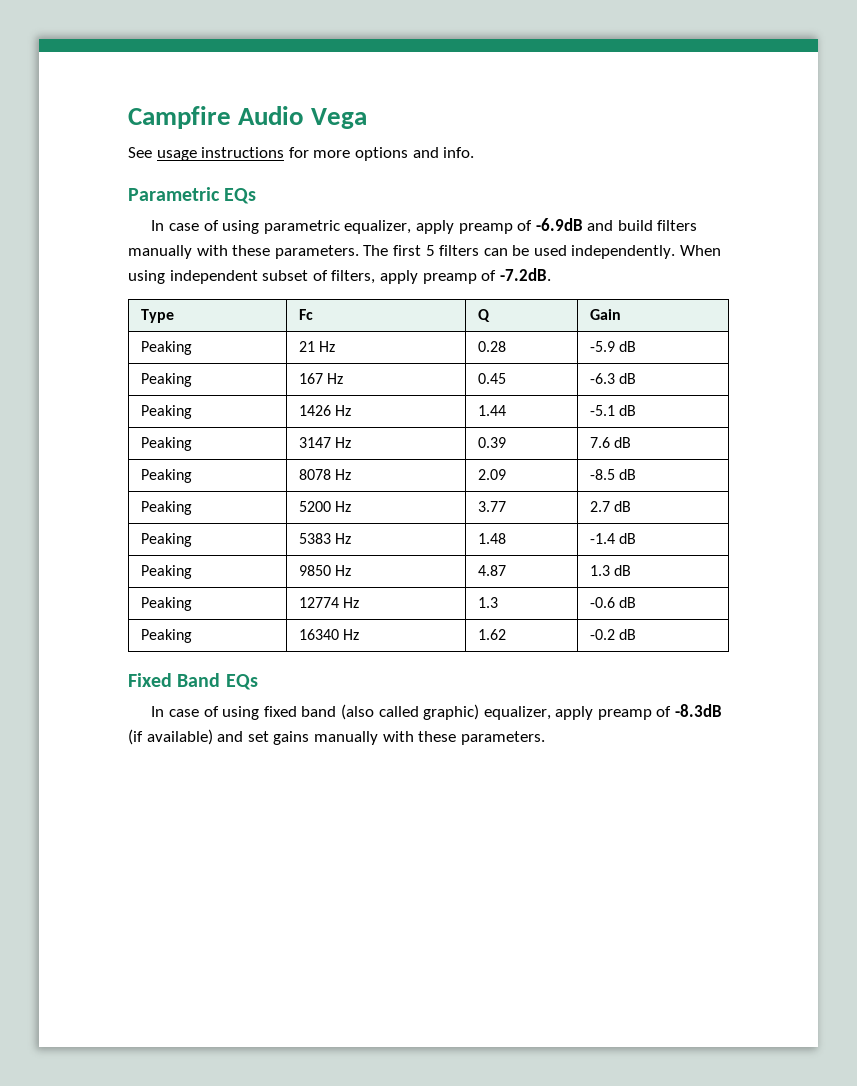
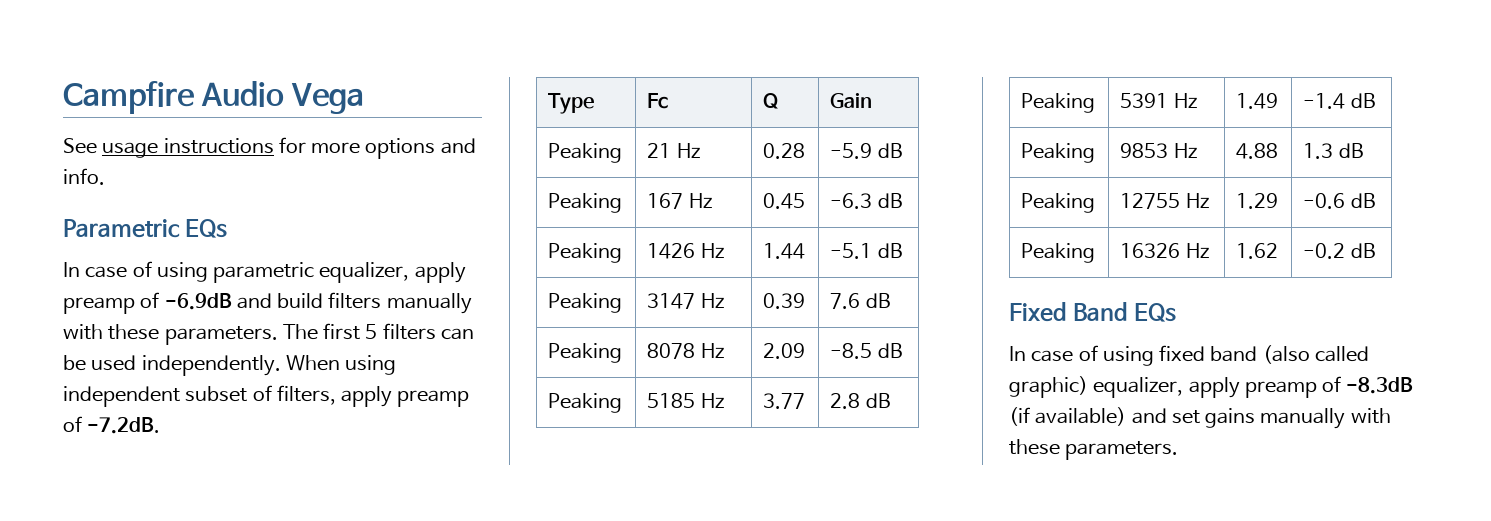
- Peaking | 5200 Hz | 3.77 | 2.7 dB
- Peaking | 5383 Hz | 1.48 | -1.4 dB
+ Peaking | 5185 Hz | 3.77 | 2.8 dB
+ Peaking | 5391 Hz | 1.49 | -1.4 dB
- Peaking | 9850 Hz | 4.87 | 1.3 dB
+ Peaking | 9853 Hz | 4.88 | 1.3 dB
- Peaking | 12774 Hz | 1.3 | -0.6 dB
+ Peaking | 12755 Hz | 1.29 | -0.6 dB
- Peaking | 16340 Hz | 1.62 | -0.2 dB
+ Peaking | 16326 Hz | 1.62 | -0.2 dB

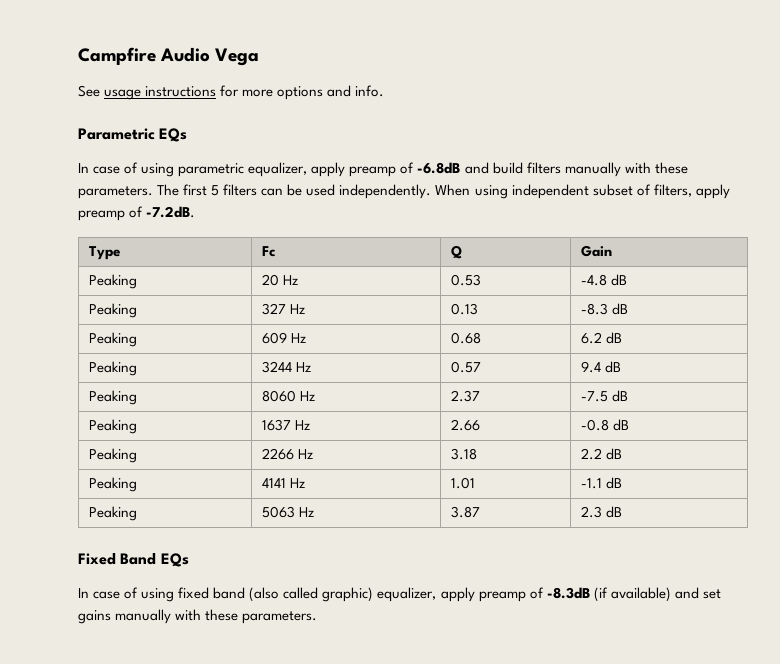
- In case of using parametric equalizer, apply preamp of -6.9dB and build filters manually with these parameters.
+ In case of using parametric equalizer, apply preamp of -6.8dB and build filters manually with these parameters.
- Peaking | 21 Hz | 0.28 | -5.9 dB
- Peaking | 167 Hz | 0.45 | -6.3 dB
- Peaking | 1426 Hz | 1.44 | -5.1 dB
- Peaking | 3147 Hz | 0.39 | 7.6 dB
- Peaking | 8078 Hz | 2.09 | -8.5 dB
- Peaking | 5185 Hz | 3.77 | 2.8 dB
- Peaking | 5391 Hz | 1.49 | -1.4 dB
- Peaking | 9853 Hz | 4.88 | 1.3 dB
- Peaking | 12755 Hz | 1.29 | -0.6 dB
- Peaking | 16326 Hz | 1.62 | -0.2 dB
+ Peaking | 20 Hz | 0.53 | -4.8 dB
+ Peaking | 327 Hz | 0.13 | -8.3 dB
+ Peaking | 609 Hz | 0.68 | 6.2 dB
+ Peaking | 3244 Hz | 0.57 | 9.4 dB
+ Peaking | 8060 Hz | 2.37 | -7.5 dB
+ Peaking | 1637 Hz | 2.66 | -0.8 dB
+ Peaking | 2266 Hz | 3.18 | 2.2 dB
+ Peaking | 4141 Hz | 1.01 | -1.1 dB
+ Peaking | 5063 Hz | 3.87 | 2.3 dB

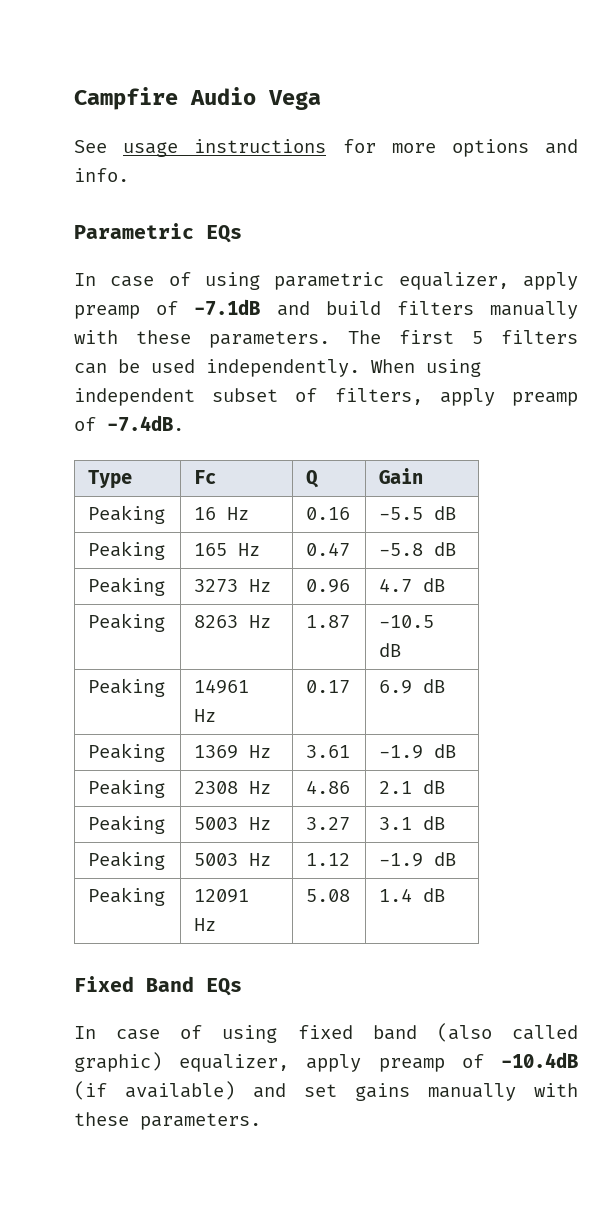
- In case of using parametric equalizer, apply preamp of -6.8dB and build filters manually with these parameters.
+ In case of using parametric equalizer, apply preamp of -7.1dB and build filters manually with these parameters.
- When using independent subset of filters, apply preamp of -7.2dB.
+ When using independent subset of filters, apply preamp of -7.4dB.
- Peaking | 20 Hz | 0.53 | -4.8 dB
- Peaking | 327 Hz | 0.13 | -8.3 dB
- Peaking | 609 Hz | 0.68 | 6.2 dB
- Peaking | 3244 Hz | 0.57 | 9.4 dB
- Peaking | 8060 Hz | 2.37 | -7.5 dB
- Peaking | 1637 Hz | 2.66 | -0.8 dB
- Peaking | 2266 Hz | 3.18 | 2.2 dB
- Peaking | 4141 Hz | 1.01 | -1.1 dB
- Peaking | 5063 Hz | 3.87 | 2.3 dB
+ Peaking | 16 Hz | 0.16 | -5.5 dB
+ Peaking | 165 Hz | 0.47 | -5.8 dB
+ Peaking | 3273 Hz | 0.96 | 4.7 dB
+ Peaking | 8263 Hz | 1.87 | -10.5 dB
+ Peaking | 14961 Hz | 0.17 | 6.9 dB
+ Peaking | 1369 Hz | 3.61 | -1.9 dB
+ Peaking | 2308 Hz | 4.86 | 2.1 dB
+ Peaking | 5003 Hz | 3.27 | 3.1 dB
+ Peaking | 5003 Hz | 1.12 | -1.9 dB
+ Peaking | 12091 Hz | 5.08 | 1.4 dB
- In case of using fixed band (also called graphic) equalizer, apply preamp of -8.3dB (if available) and set gains manually with these parameters.
+ In case of using fixed band (also called graphic) equalizer, apply preamp of -10.4dB (if available) and set gains manually with these parameters.

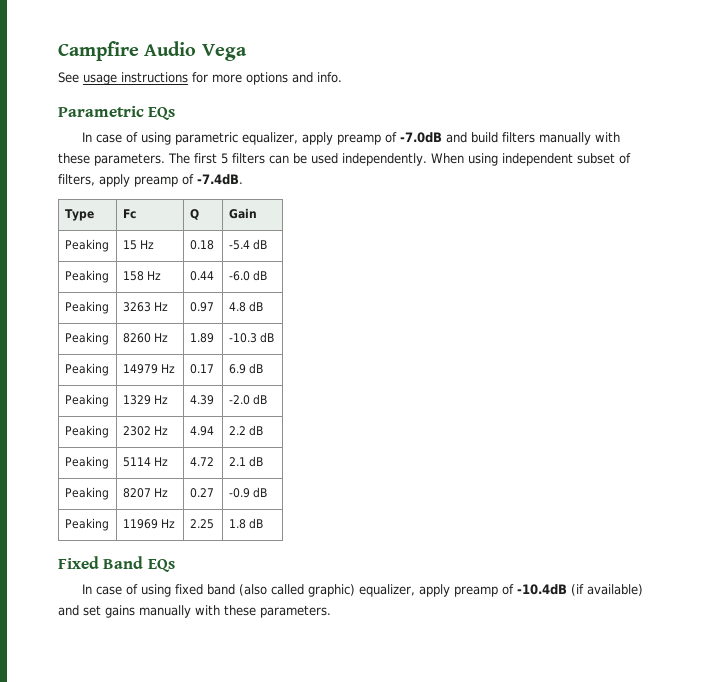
- In case of using parametric equalizer, apply preamp of -7.1dB and build filters manually with these parameters.
+ In case of using parametric equalizer, apply preamp of -7.0dB and build filters manually with these parameters.
- Peaking | 16 Hz | 0.16 | -5.5 dB
- Peaking | 165 Hz | 0.47 | -5.8 dB
- Peaking | 3273 Hz | 0.96 | 4.7 dB
- Peaking | 8263 Hz | 1.87 | -10.5 dB
- Peaking | 14961 Hz | 0.17 | 6.9 dB
+ Peaking | 15 Hz | 0.18 | -5.4 dB
+ Peaking | 158 Hz | 0.44 | -6.0 dB
+ Peaking | 3263 Hz | 0.97 | 4.8 dB
+ Peaking | 8260 Hz | 1.89 | -10.3 dB
+ Peaking | 14979 Hz | 0.17 | 6.9 dB
- Peaking | 1369 Hz | 3.61 | -1.9 dB
- Peaking | 2308 Hz | 4.86 | 2.1 dB
+ Peaking | 1329 Hz | 4.39 | -2.0 dB
+ Peaking | 2302 Hz | 4.94 | 2.2 dB
+ Peaking | 5114 Hz | 4.72 | 2.1 dB
- Peaking | 5003 Hz | 3.27 | 3.1 dB
- Peaking | 5003 Hz | 1.12 | -1.9 dB
- Peaking | 12091 Hz | 5.08 | 1.4 dB
+ Peaking | 8207 Hz | 0.27 | -0.9 dB
+ Peaking | 11969 Hz | 2.25 | 1.8 dB

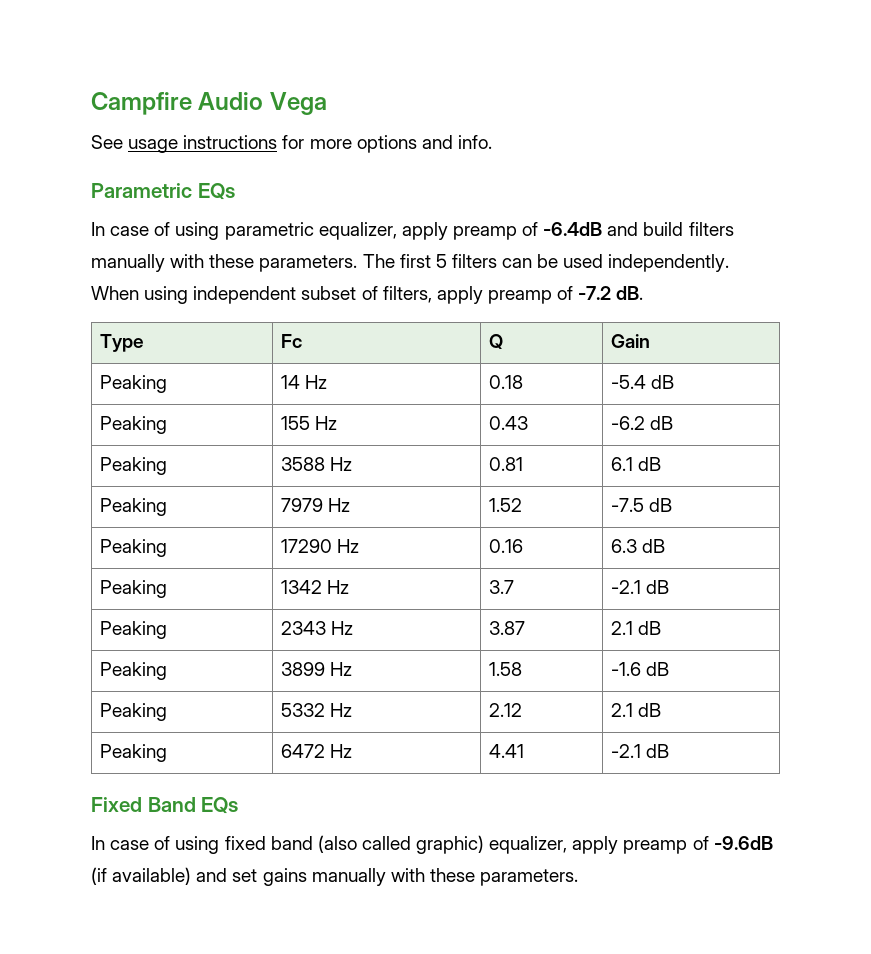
- In case of using parametric equalizer, apply preamp of -7.0dB and build filters manually with these parameters.
+ In case of using parametric equalizer, apply preamp of -6.4dB and build filters manually with these parameters.
- When using independent subset of filters, apply preamp of -7.4dB.
+ When using independent subset of filters, apply preamp of -7.2 dB.
- Peaking | 15 Hz | 0.18 | -5.4 dB
+ Peaking | 14 Hz | 0.18 | -5.4 dB
- Peaking | 158 Hz | 0.44 | -6.0 dB
- Peaking | 3263 Hz | 0.97 | 4.8 dB
- Peaking | 8260 Hz | 1.89 | -10.3 dB
- Peaking | 14979 Hz | 0.17 | 6.9 dB
- Peaking | 1329 Hz | 4.39 | -2.0 dB
- Peaking | 2302 Hz | 4.94 | 2.2 dB
- Peaking | 5114 Hz | 4.72 | 2.1 dB
- Peaking | 8207 Hz | 0.27 | -0.9 dB
- Peaking | 11969 Hz | 2.25 | 1.8 dB
+ Peaking | 155 Hz | 0.43 | -6.2 dB
+ Peaking | 3588 Hz | 0.81 | 6.1 dB
+ Peaking | 7979 Hz | 1.52 | -7.5 dB
+ Peaking | 17290 Hz | 0.16 | 6.3 dB
+ Peaking | 1342 Hz | 3.7 | -2.1 dB
+ Peaking | 2343 Hz | 3.87 | 2.1 dB
+ Peaking | 3899 Hz | 1.58 | -1.6 dB
+ Peaking | 5332 Hz | 2.12 | 2.1 dB
+ Peaking | 6472 Hz | 4.41 | -2.1 dB
- In case of using fixed band (also called graphic) equalizer, apply preamp of -10.4dB (if available) and set gains manually with these parameters.
+ In case of using fixed band (also called graphic) equalizer, apply preamp of -9.6dB (if available) and set gains manually with these parameters.

